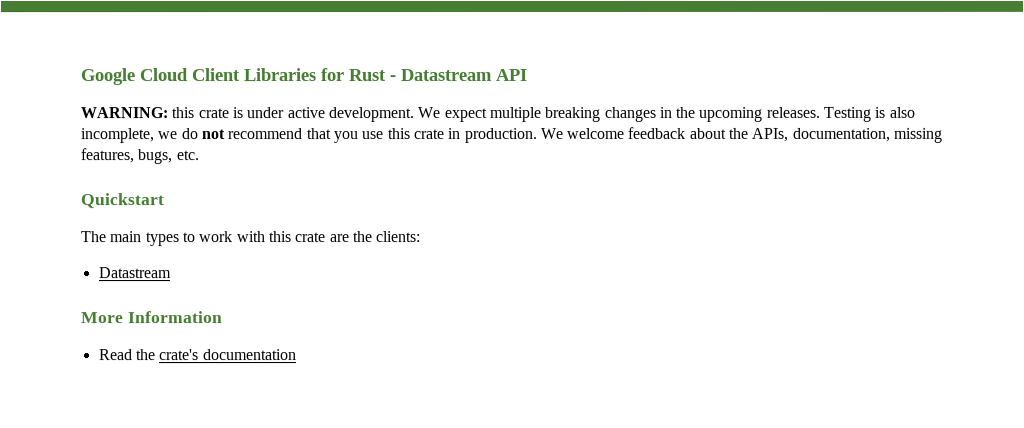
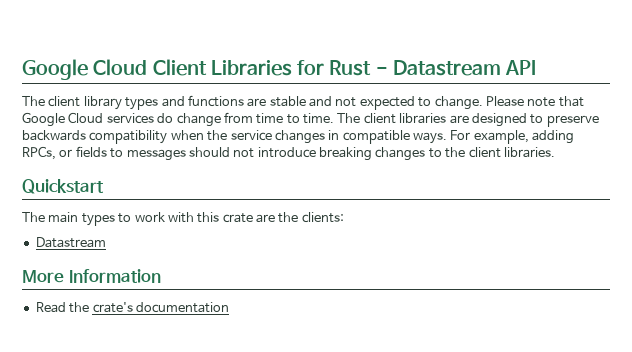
- WARNING: this crate is under active development. We expect multiple breaking changes in the upcoming releases. Testing is also incomplete, we do not recommend that you use this crate in production. We welcome feedback about the APIs, documentation, missing features, bugs, etc.
+ The client library types and functions are stable and not expected to change. Please note that Google Cloud services do change from time to time. The client libraries are designed to preserve backwards compatibility when the service changes in compatible ways. For example, adding RPCs, or fields to messages should not introduce breaking changes to the client libraries.

